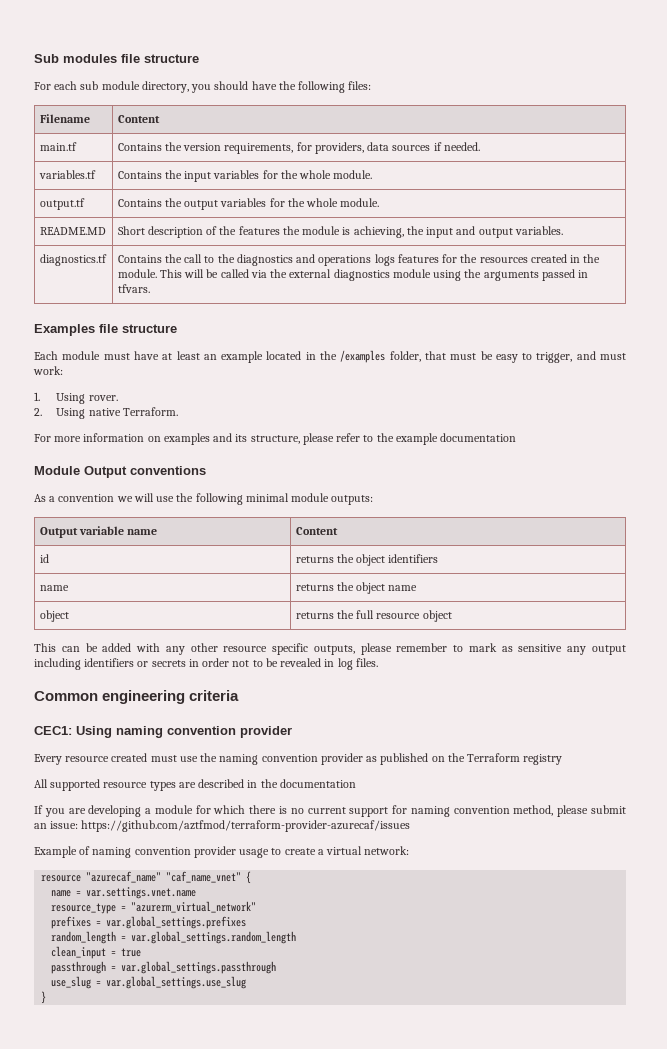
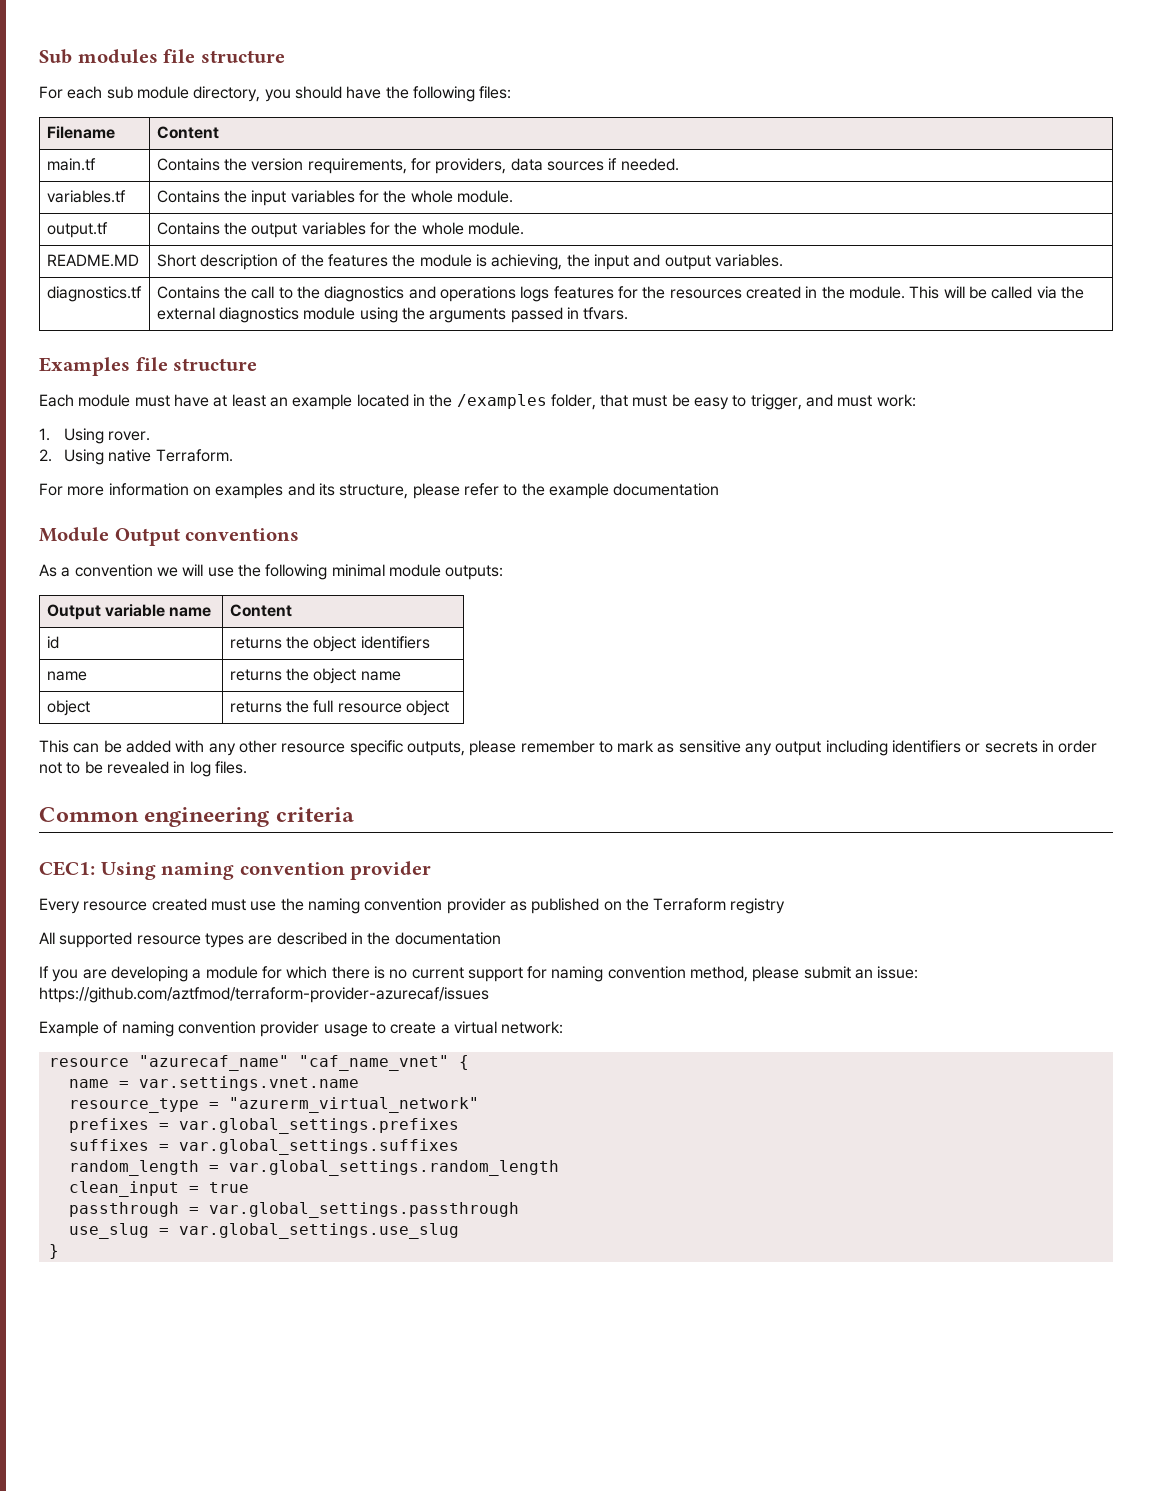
+ suffixes = var.global_settings.suffixes

